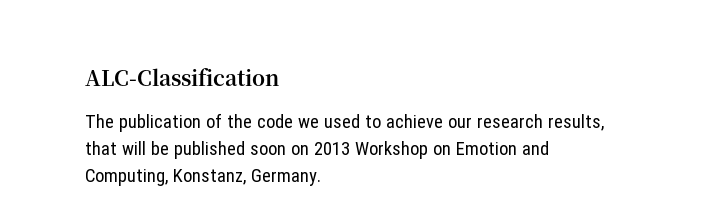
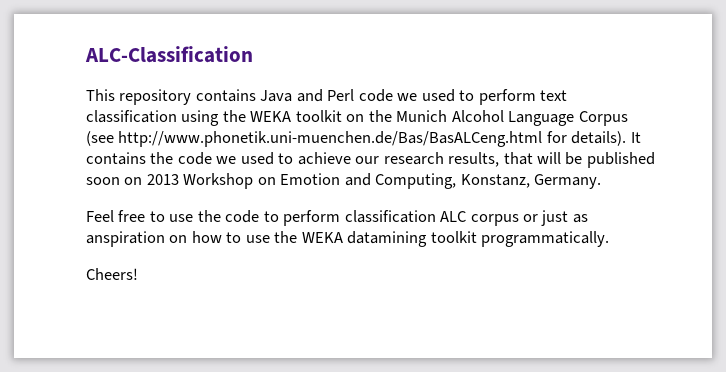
- The publication of the code we used to achieve our research results, that will be published soon on 2013 Workshop on Emotion and Computing, Konstanz, Germany.
+ This repository contains Java and Perl code we used to perform text classification using the WEKA toolkit on the Munich Alcohol Language Corpus (see http://www.phonetik.uni-muenchen.de/Bas/BasALCeng.html for details). It contains the code we used to achieve our research results, that will be published soon on 2013 Workshop on Emotion and Computing, Konstanz, Germany.
+ Feel free to use the code to perform classification ALC corpus or just as anspiration on how to use the WEKA datamining toolkit programmatically.
+ Cheers!

